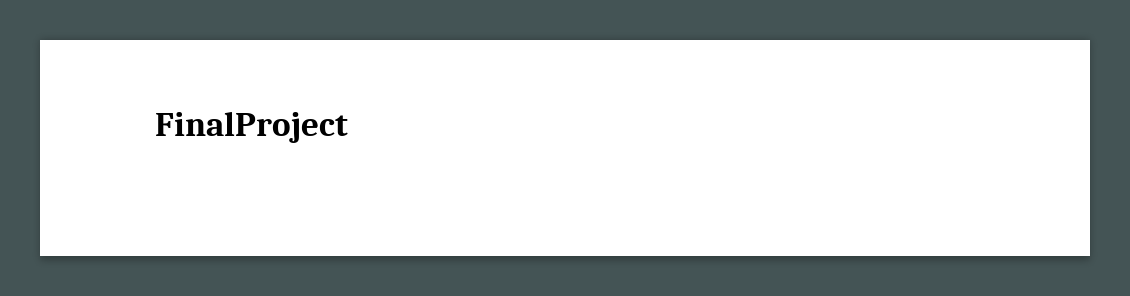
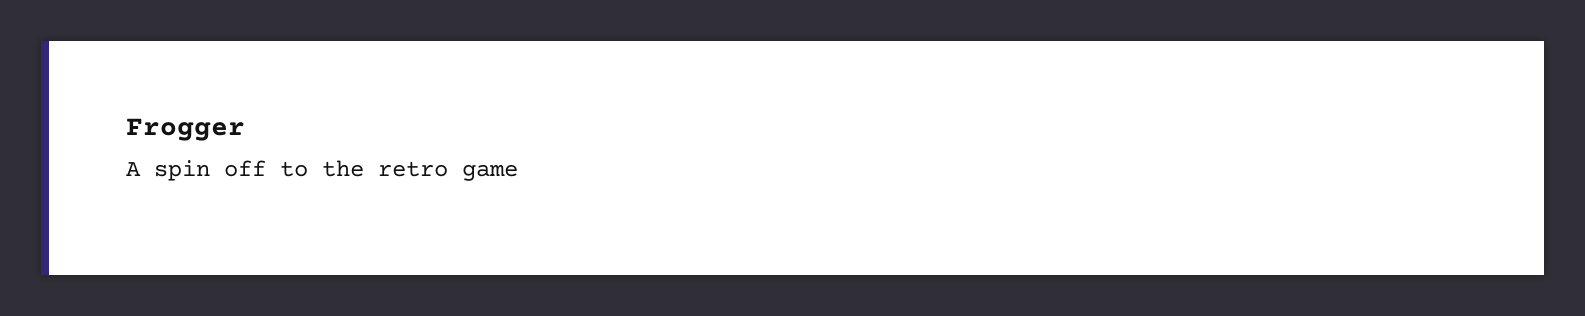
- FinalProject
+ Frogger
+ A spin off to the retro game

